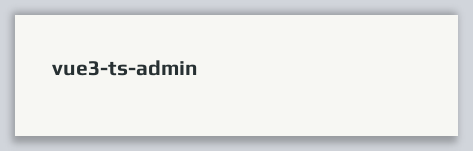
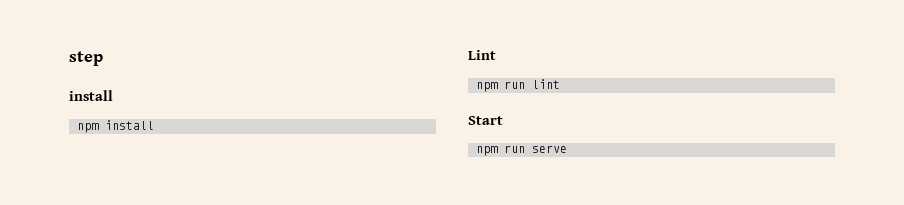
- vue3-ts-admin
+ step
+ install
+ npm install
+ Lint
+ npm run lint
+ Start
+ npm run serve

